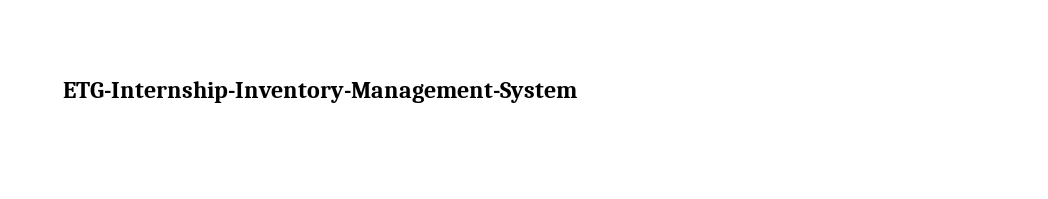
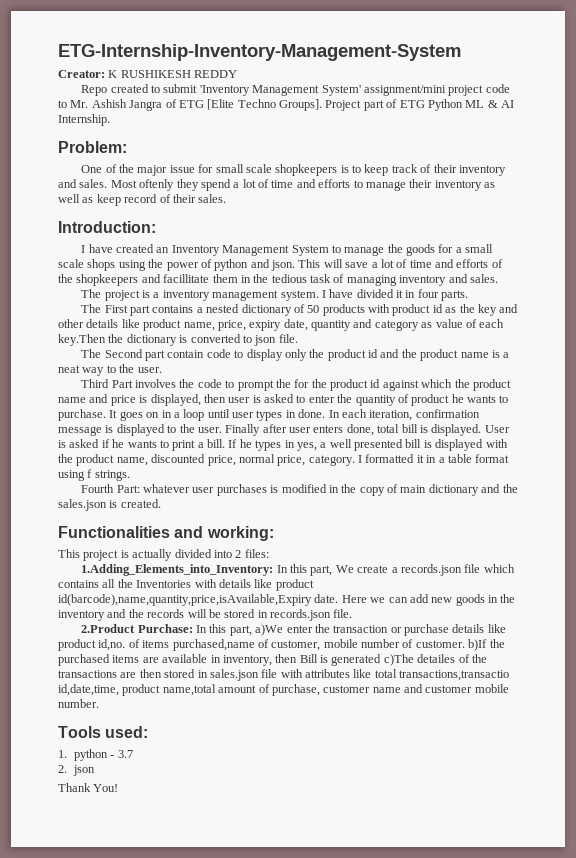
+ Creator: K RUSHIKESH REDDY
+ Repo created to submit 'Inventory Management System' assignment/mini project code to Mr. Ashish Jangra of ETG [Elite Techno Groups]. Project part of ETG Python ML & AI Internship.
+ Problem:
+ One of the major issue for small scale shopkeepers is to keep track of their inventory and sales. Most oftenly they spend a lot of time and efforts to manage their inventory as well as keep record of their sales.
+ Introduction:
+ I have created an Inventory Management System to manage the goods for a small scale shops using the power of python and json. This will save a lot of time and efforts of the shopkeepers and facillitate them in the tedious task of managing inventory and sales.
+ The project is a inventory management system. I have divided it in four parts.
+ The First part contains a nested dictionary of 50 products with product id as the key and other details like product name, price, expiry date, quantity and category as value of each key.Then the dictionary is converted to json file.
+ The Second part contain code to display only the product id and the product name is a neat way to the user.
+ Third Part involves the code to prompt the for the product id against which the product name and price is displayed, then user is asked to enter the quantity of product he wants to purchase. It goes on in a loop until user types in done. In each iteration, confirmation message is displayed to the user. Finally after user enters done, total bill is displayed. User is asked if he wants to print a bill. If he types in yes, a well presented bill is displayed with the product name, discounted price, normal price, category. I formatted it in a table format using f strings.
+ Fourth Part: whatever user purchases is modified in the copy of main dictionary and the sales.json is created.
+ Functionalities and working:
+ This project is actually divided into 2 files:
+ 1.Adding_Elements_into_Inventory: In this part, We create a records.json file which contains all the Inventories with details like product id(barcode),name,quantity,price,isAvailable,Expiry date. Here we can add new goods in the inventory and the records will be stored in records.json file.
+ 2.Product Purchase: In this part, a)We enter the transaction or purchase details like product id,no. of items purchased,name of customer, mobile number of customer. b)If the purchased items are available in inventory, then Bill is generated c)The detailes of the transactions are then stored in sales.json file with attributes like total transactions,transactio id,date,time, product name,total amount of purchase, customer name and customer mobile number.
+ Tools used:
+ 1. python - 3.7
+ 2. json
+ Thank You!

